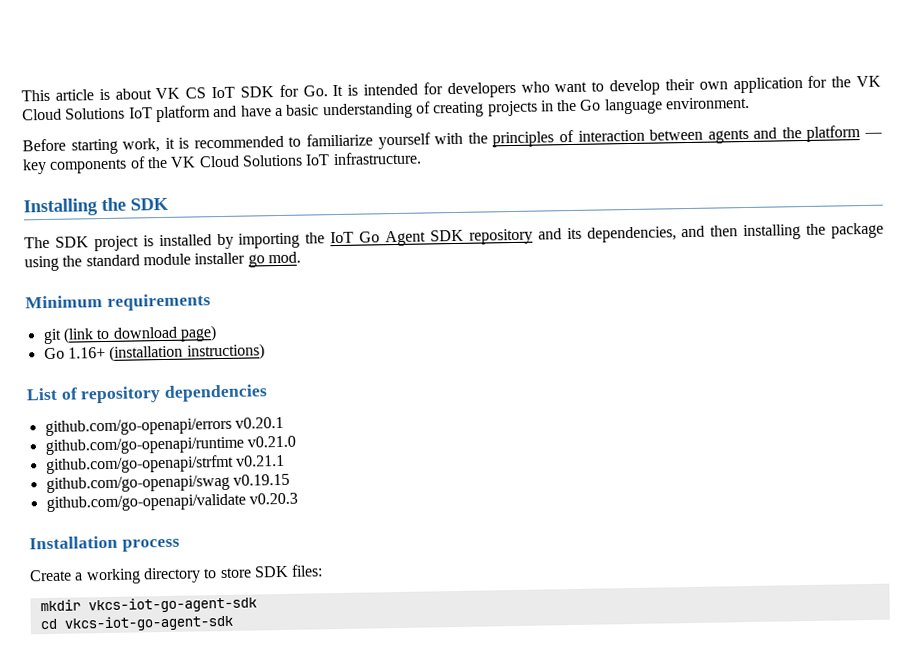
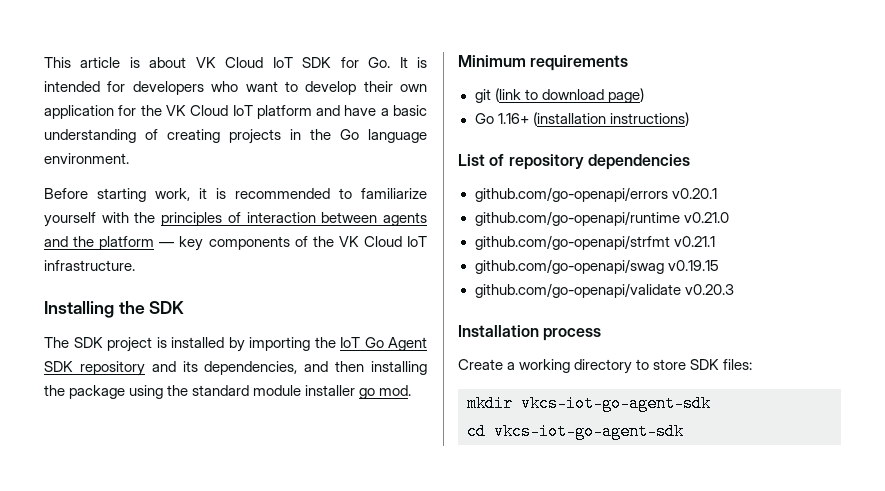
- This article is about VK CS IoT SDK for Go. It is intended for developers who want to develop their own application for the VK Cloud Solutions IoT platform and have a basic understanding of creating projects in the Go language environment.
+ This article is about VK Cloud IoT SDK for Go. It is intended for developers who want to develop their own application for the VK Cloud IoT platform and have a basic understanding of creating projects in the Go language environment.
- Before starting work, it is recommended to familiarize yourself with the principles of interaction between agents and the platform — key components of the VK Cloud Solutions IoT infrastructure.
+ Before starting work, it is recommended to familiarize yourself with the principles of interaction between agents and the platform — key components of the VK Cloud IoT infrastructure.

